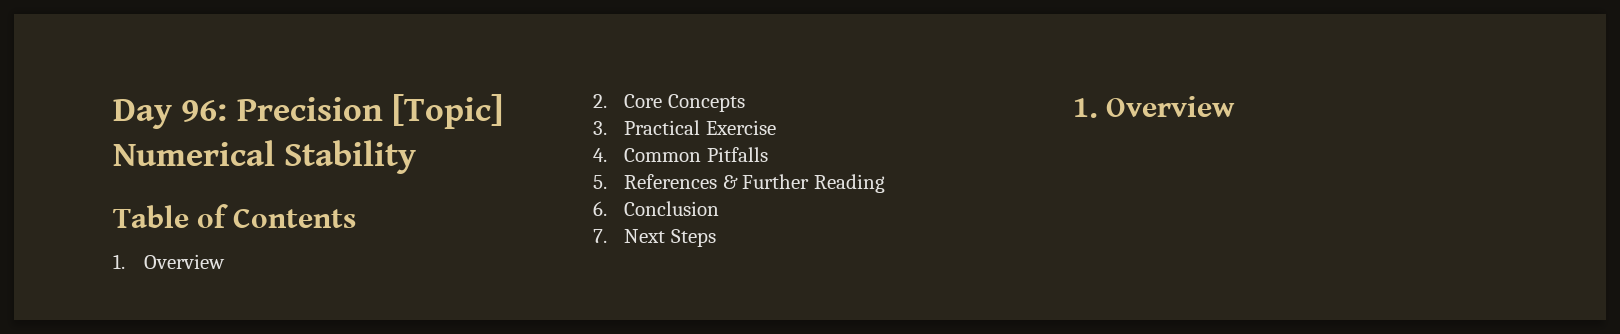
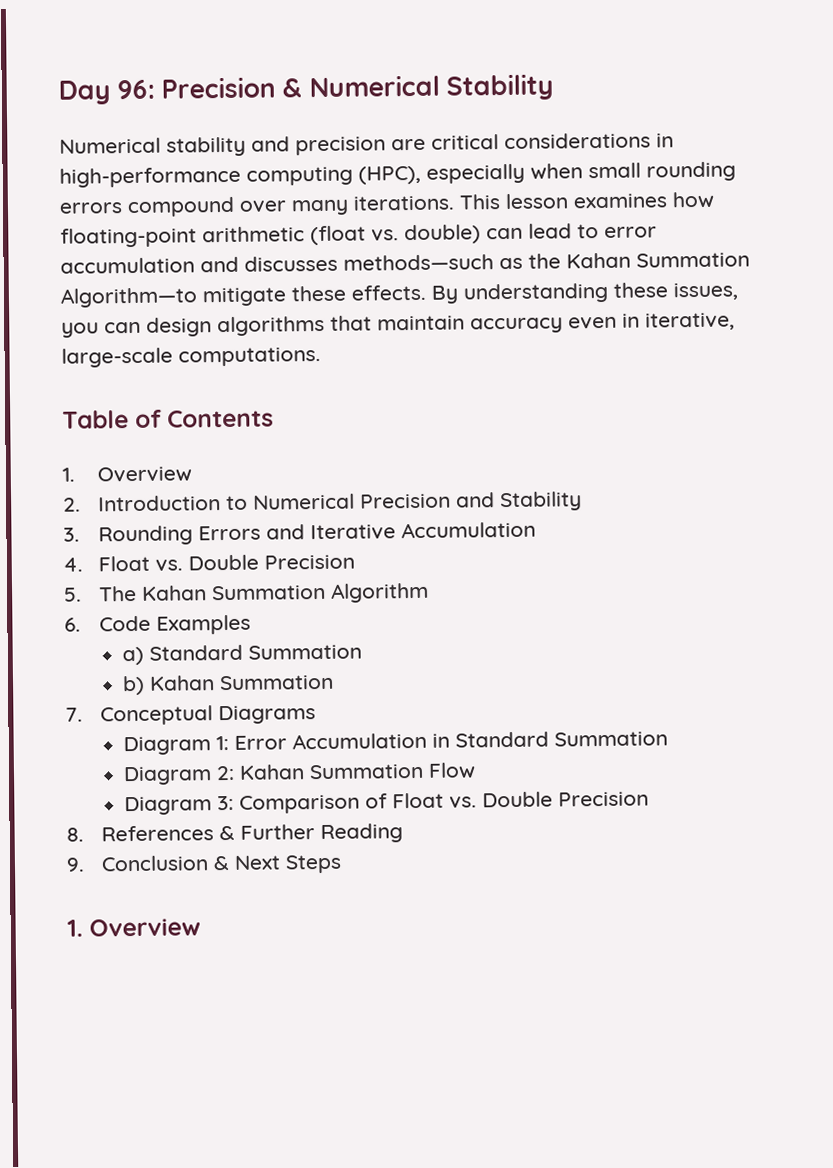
- Day 96: Precision [Topic] Numerical Stability
+ Day 96: Precision & Numerical Stability
+ Numerical stability and precision are critical considerations in high-performance computing (HPC), especially when small rounding errors compound over many iterations. This lesson examines how floating-point arithmetic (float vs. double) can lead to error accumulation and discusses methods—such as the Kahan Summation Algorithm—to mitigate these effects. By understanding these issues, you can design algorithms that maintain accuracy even in iterative, large-scale computations.
- 2. Core Concepts
- 3. Practical Exercise
- 4. Common Pitfalls
- 5. References & Further Reading
+ 2. Introduction to Numerical Precision and Stability
+ 3. Rounding Errors and Iterative Accumulation
+ 4. Float vs. Double Precision
+ 5. The Kahan Summation Algorithm
+ 6. Code Examples
+ a) Standard Summation
+ b) Kahan Summation
+ 7. Conceptual Diagrams
+ Diagram 1: Error Accumulation in Standard Summation
+ Diagram 2: Kahan Summation Flow
+ Diagram 3: Comparison of Float vs. Double Precision
+ 8. References & Further Reading
- 6. Conclusion
- 7. Next Steps
+ 9. Conclusion & Next Steps

